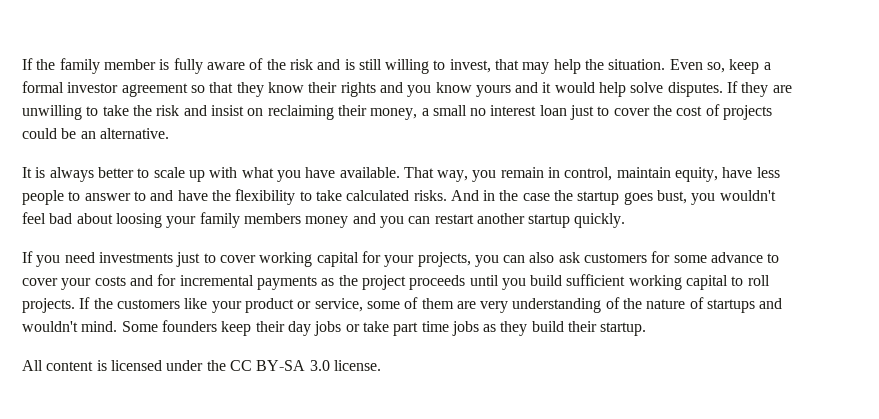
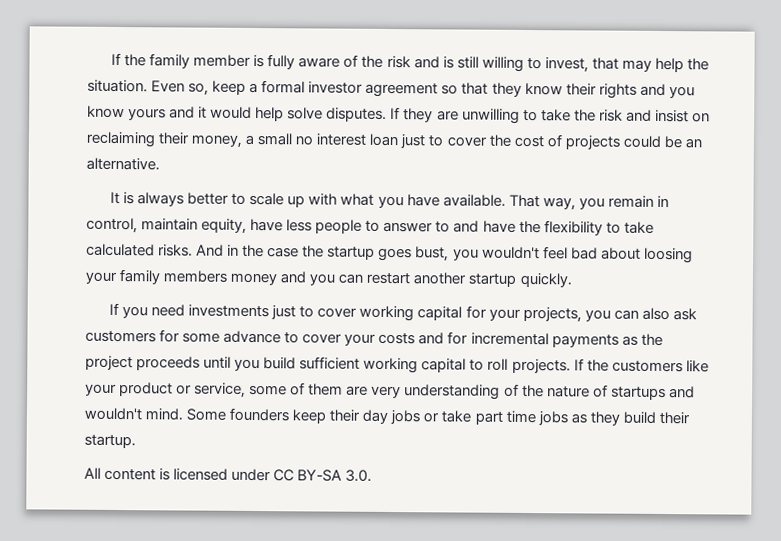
- All content is licensed under the CC BY-SA 3.0 license.
+ All content is licensed under CC BY-SA 3.0.

